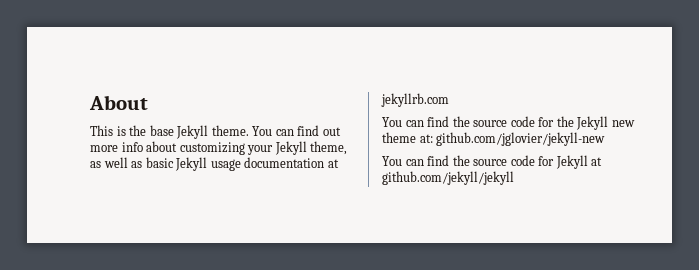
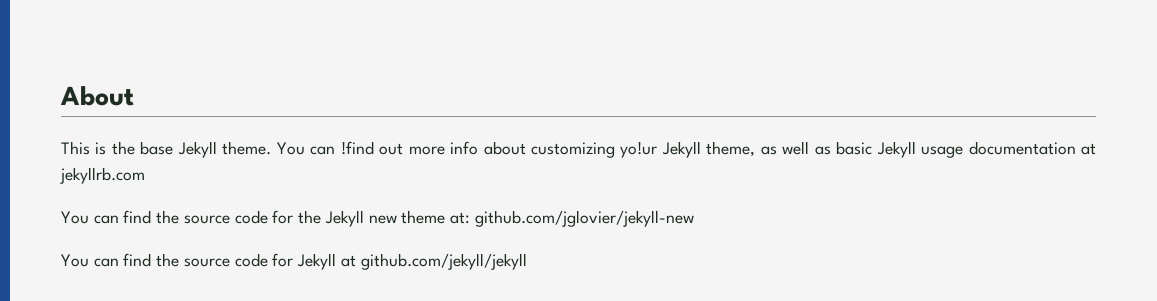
- You can find out more info about customizing your Jekyll theme, as well as basic Jekyll usage documentation at jekyllrb.com
+ You can !find out more info about customizing yo!ur Jekyll theme, as well as basic Jekyll usage documentation at jekyllrb.com

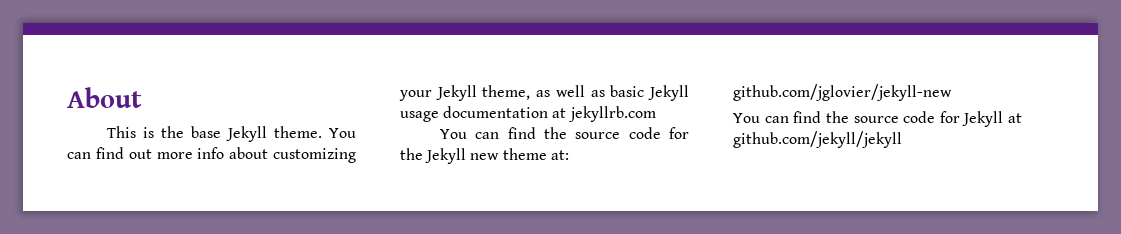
- You can !find out more info about customizing yo!ur Jekyll theme, as well as basic Jekyll usage documentation at jekyllrb.com
+ You can find out more info about customizing your Jekyll theme, as well as basic Jekyll usage documentation at jekyllrb.com

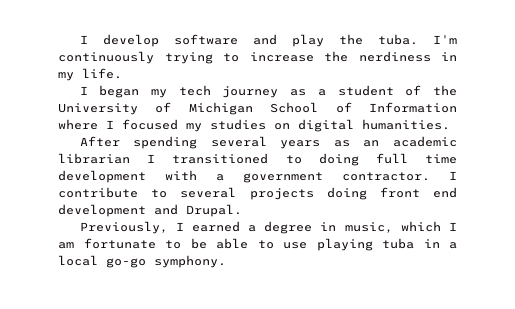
- About
- This is the base Jekyll theme. You can find out more info about customizing your Jekyll theme, as well as basic Jekyll usage documentation at jekyllrb.com
- You can find the source code for the Jekyll new theme at: github.com/jglovier/jekyll-new
- You can find the source code for Jekyll at github.com/jekyll/jekyll
+ I develop software and play the tuba. I'm continuously trying to increase the nerdiness in my life.
+ I began my tech journey as a student of the University of Michigan School of Information where I focused my studies on digital humanities.
+ After spending several years as an academic librarian I transitioned to doing full time development with a government contractor. I contribute to several projects doing front end development and Drupal.
+ Previously, I earned a degree in music, which I am fortunate to be able to use playing tuba in a local go-go symphony.

